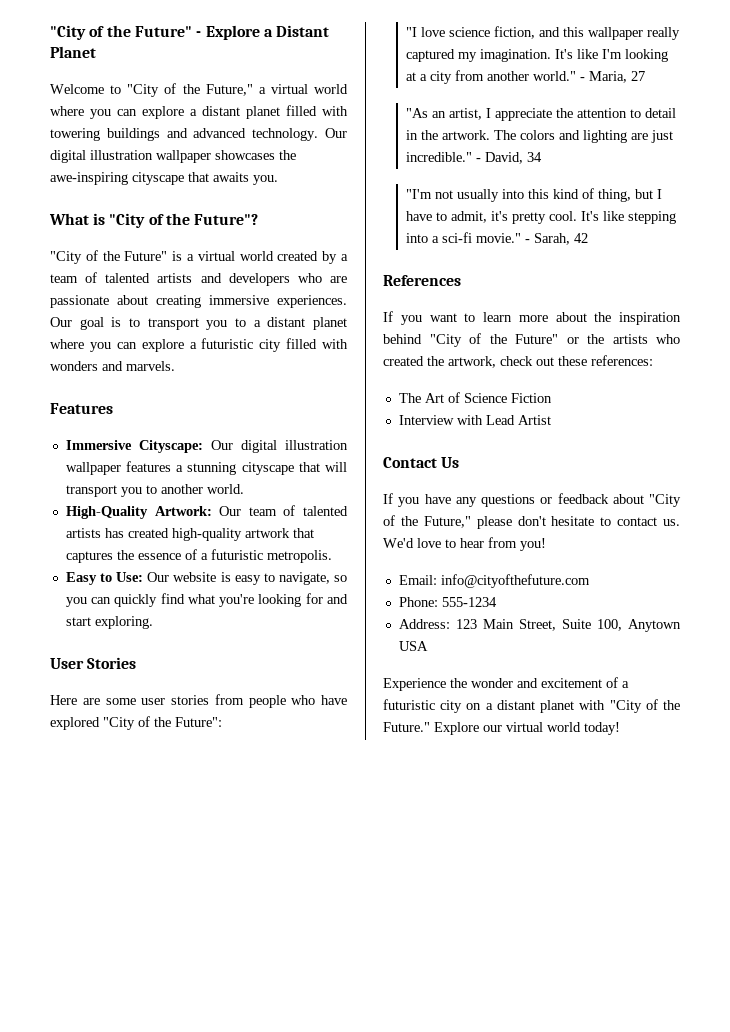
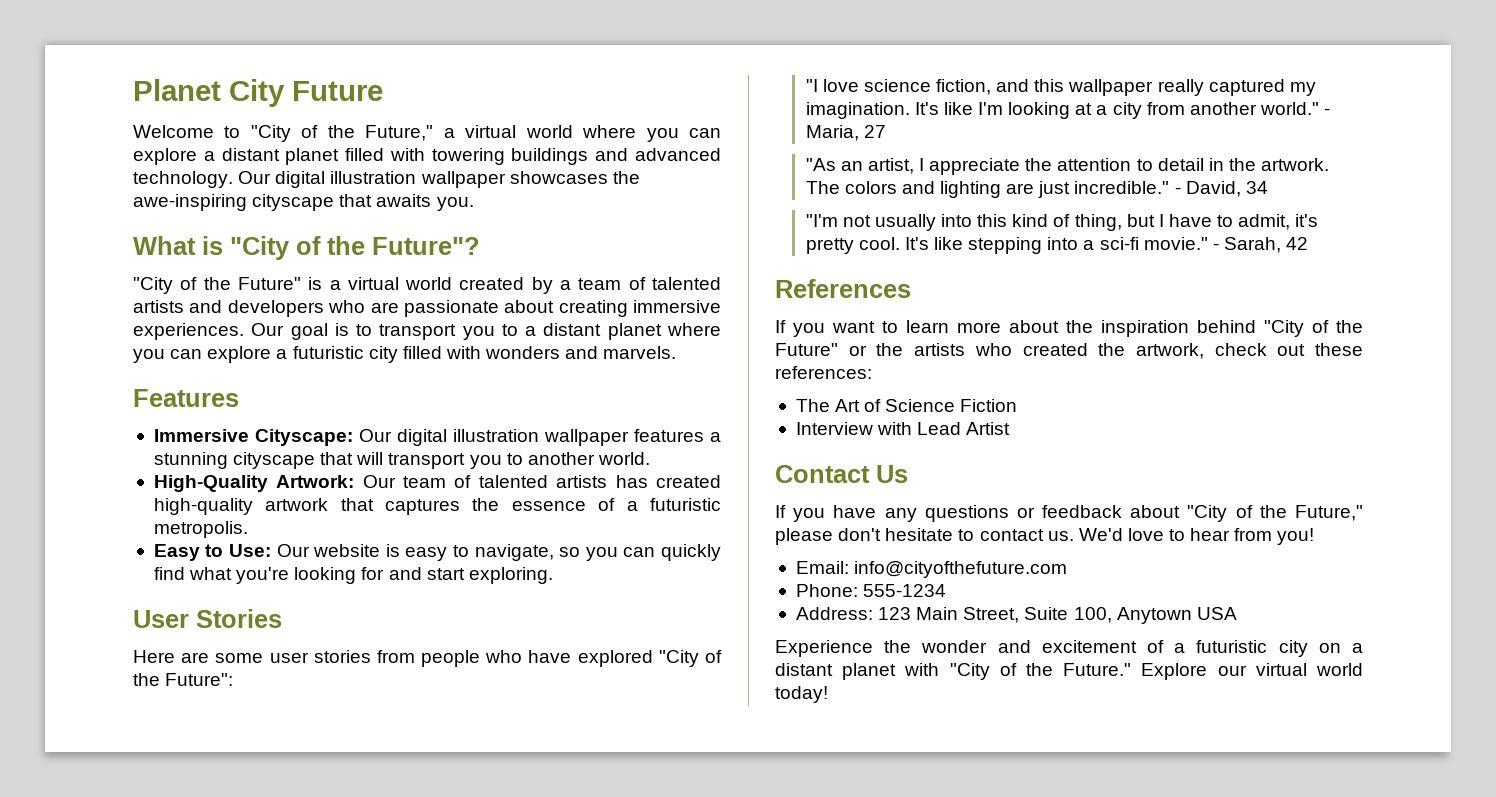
- "City of the Future" - Explore a Distant Planet
+ Planet City Future

